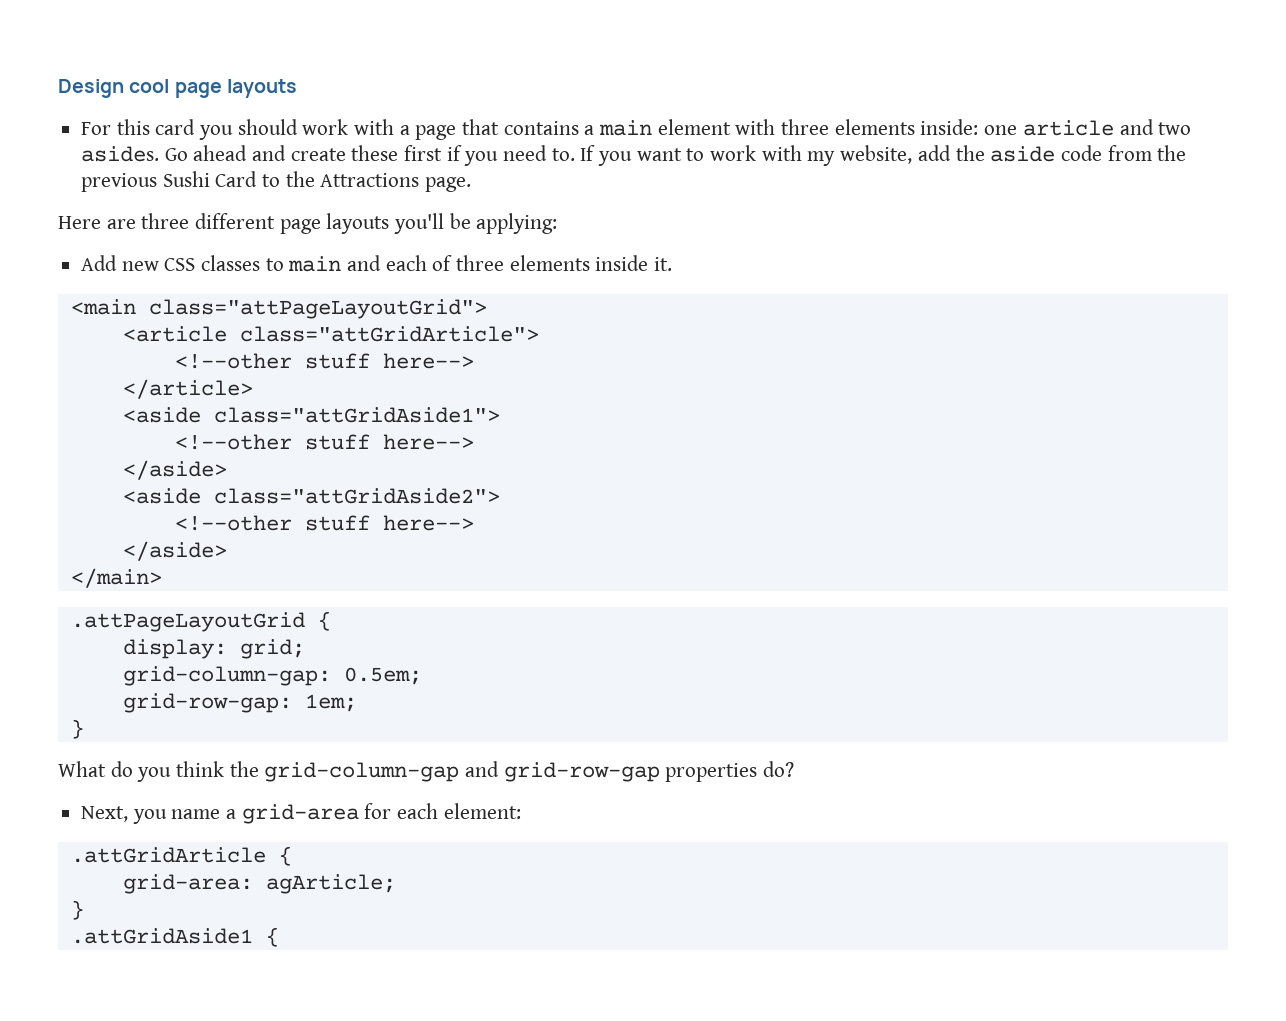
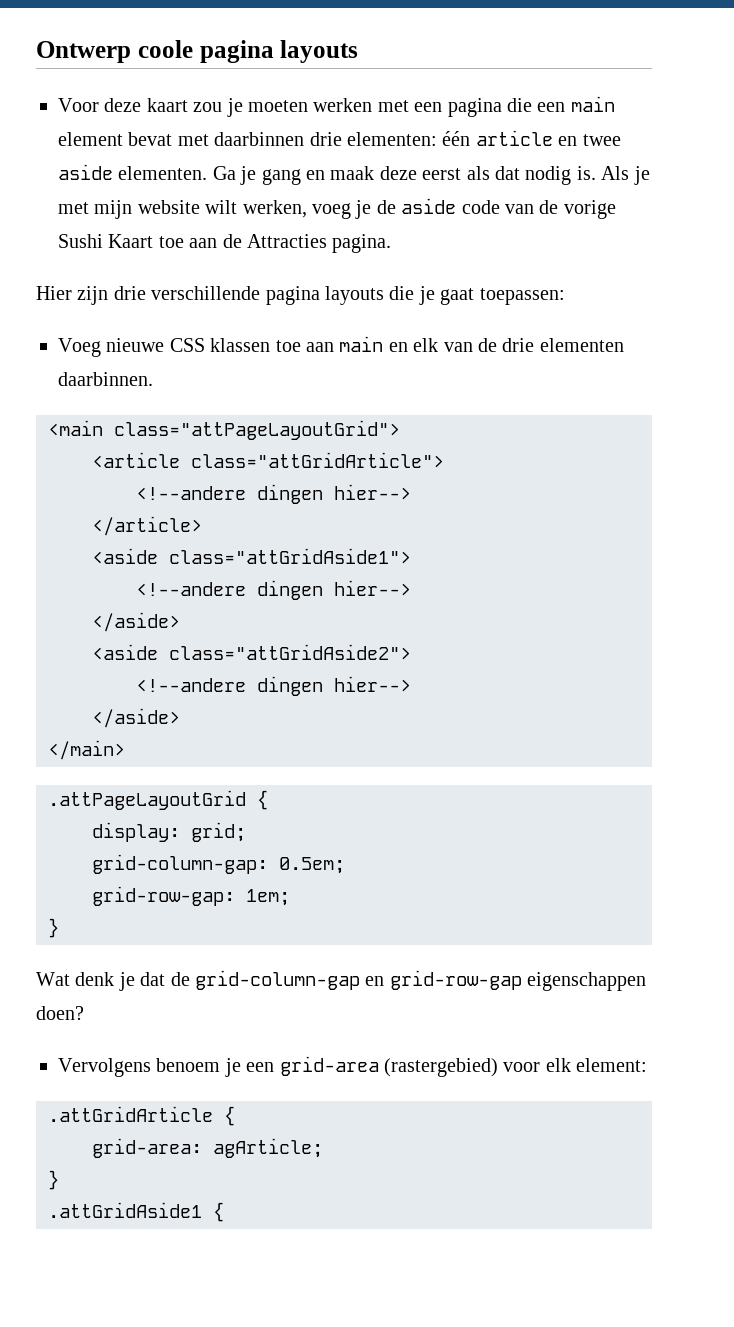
- Design cool page layouts
- For this card you should work with a page that contains a main element with three elements inside: one article and two asides. Go ahead and create these first if you need to. If you want to work with my website, add the aside code from the previous Sushi Card to the Attractions page.
- Here are three different page layouts you'll be applying:
- Add new CSS classes to main and each of three elements inside it.
+ Ontwerp coole pagina layouts
+ Voor deze kaart zou je moeten werken met een pagina die een main element bevat met daarbinnen drie elementen: één article en twee aside elementen. Ga je gang en maak deze eerst als dat nodig is. Als je met mijn website wilt werken, voeg je de aside code van de vorige Sushi Kaart toe aan de Attracties pagina.
+ Hier zijn drie verschillende pagina layouts die je gaat toepassen:
+ Voeg nieuwe CSS klassen toe aan main en elk van de drie elementen daarbinnen.
  <article class="attGridArticle">
- <!--other stuff here-->
+ <!--andere dingen hier-->
  <aside class="attGridAside1">
- <!--other stuff here-->
+ <!--andere dingen hier-->
  <aside class="attGridAside2">
- <!--other stuff here-->
+ <!--andere dingen hier-->
- What do you think the grid-column-gap and grid-row-gap properties do?
- Next, you name a grid-area for each element:
+ Wat denk je dat de grid-column-gap en grid-row-gap eigenschappen doen?
+ Vervolgens benoem je een grid-area (rastergebied) voor elk element:

